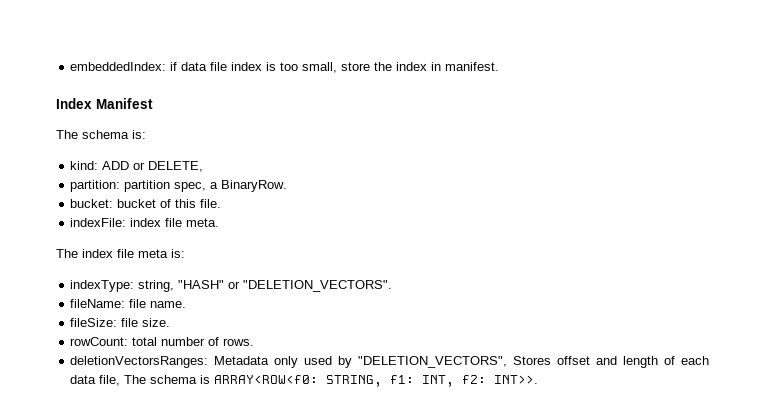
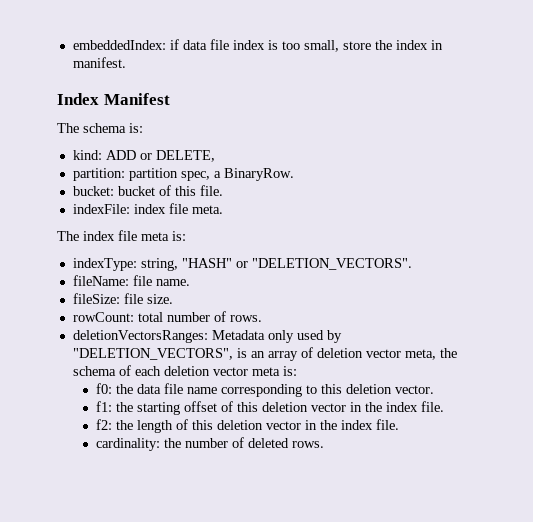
- deletionVectorsRanges: Metadata only used by "DELETION_VECTORS", Stores offset and length of each data file, The schema is ARRAY<ROW<f0: STRING, f1: INT, f2: INT>>.
+ deletionVectorsRanges: Metadata only used by "DELETION_VECTORS", is an array of deletion vector meta, the schema of each deletion vector meta is:
+ f0: the data file name corresponding to this deletion vector.
+ f1: the starting offset of this deletion vector in the index file.
+ f2: the length of this deletion vector in the index file.
+ cardinality: the number of deleted rows.

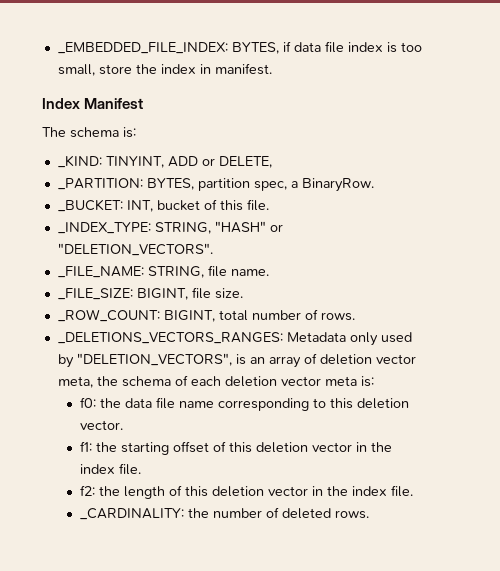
- embeddedIndex: if data file index is too small, store the index in manifest.
+ _EMBEDDED_FILE_INDEX: BYTES, if data file index is too small, store the index in manifest.
- kind: ADD or DELETE,
+ _KIND: TINYINT, ADD or DELETE,
- partition: partition spec, a BinaryRow.
+ _PARTITION: BYTES, partition spec, a BinaryRow.
- bucket: bucket of this file.
+ _BUCKET: INT, bucket of this file.
- indexFile: index file meta.
- The index file meta is:
- indexType: string, "HASH" or "DELETION_VECTORS".
+ _INDEX_TYPE: STRING, "HASH" or "DELETION_VECTORS".
- fileName: file name.
+ _FILE_NAME: STRING, file name.
- fileSize: file size.
+ _FILE_SIZE: BIGINT, file size.
- rowCount: total number of rows.
+ _ROW_COUNT: BIGINT, total number of rows.
- deletionVectorsRanges: Metadata only used by "DELETION_VECTORS", is an array of deletion vector meta, the schema of each deletion vector meta is:
+ _DELETIONS_VECTORS_RANGES: Metadata only used by "DELETION_VECTORS", is an array of deletion vector meta, the schema of each deletion vector meta is:
- cardinality: the number of deleted rows.
+ _CARDINALITY: the number of deleted rows.

